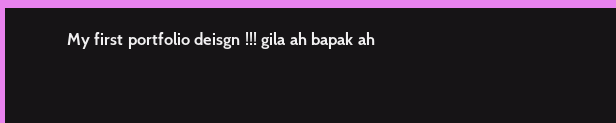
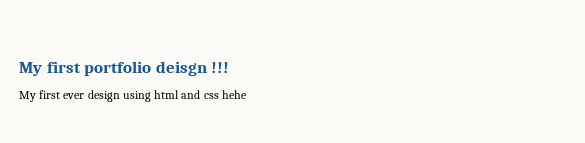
- My first portfolio deisgn !!! gila ah bapak ah
+ My first portfolio deisgn !!!
+ My first ever design using html and css hehe

